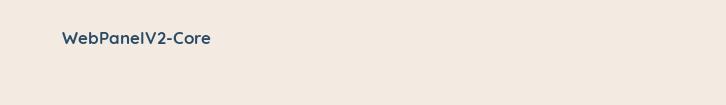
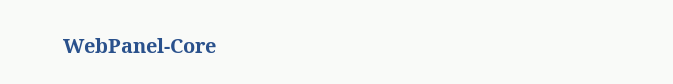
- WebPanelV2-Core
+ WebPanel-Core

